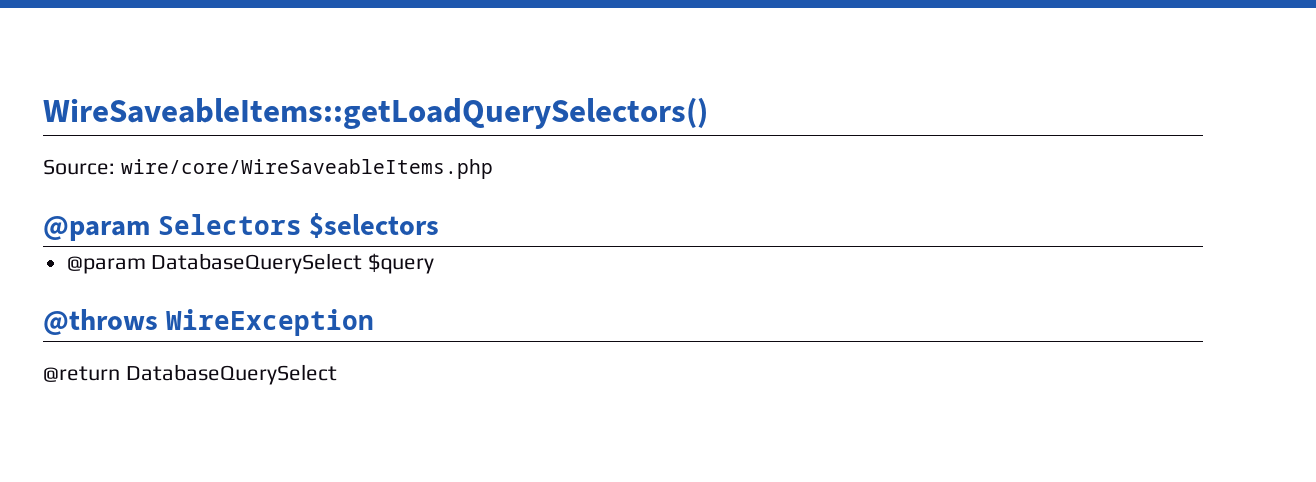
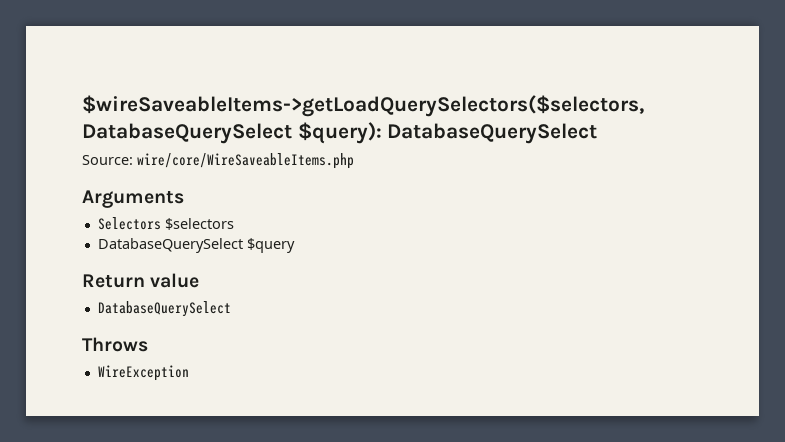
- WireSaveableItems::getLoadQuerySelectors()
+ $wireSaveableItems->getLoadQuerySelectors($selectors, DatabaseQuerySelect $query): DatabaseQuerySelect
- @param Selectors $selectors
+ Arguments
+ Selectors $selectors
- @param DatabaseQuerySelect $query
+ DatabaseQuerySelect $query
- @throws WireException
+ Return value
+ DatabaseQuerySelect
+ Throws
+ WireException
- @return DatabaseQuerySelect

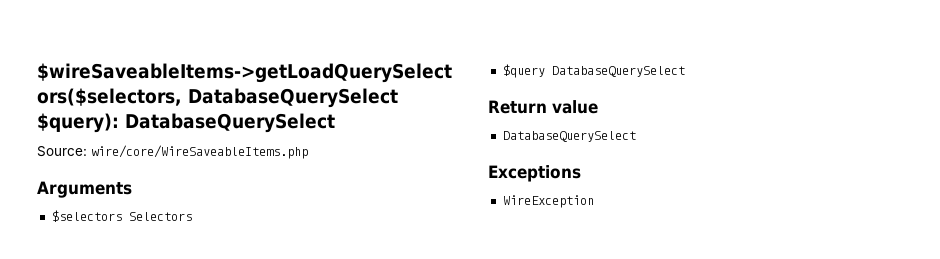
- Selectors $selectors
- DatabaseQuerySelect $query
+ $selectors Selectors
+ $query DatabaseQuerySelect
- Throws
+ Exceptions

